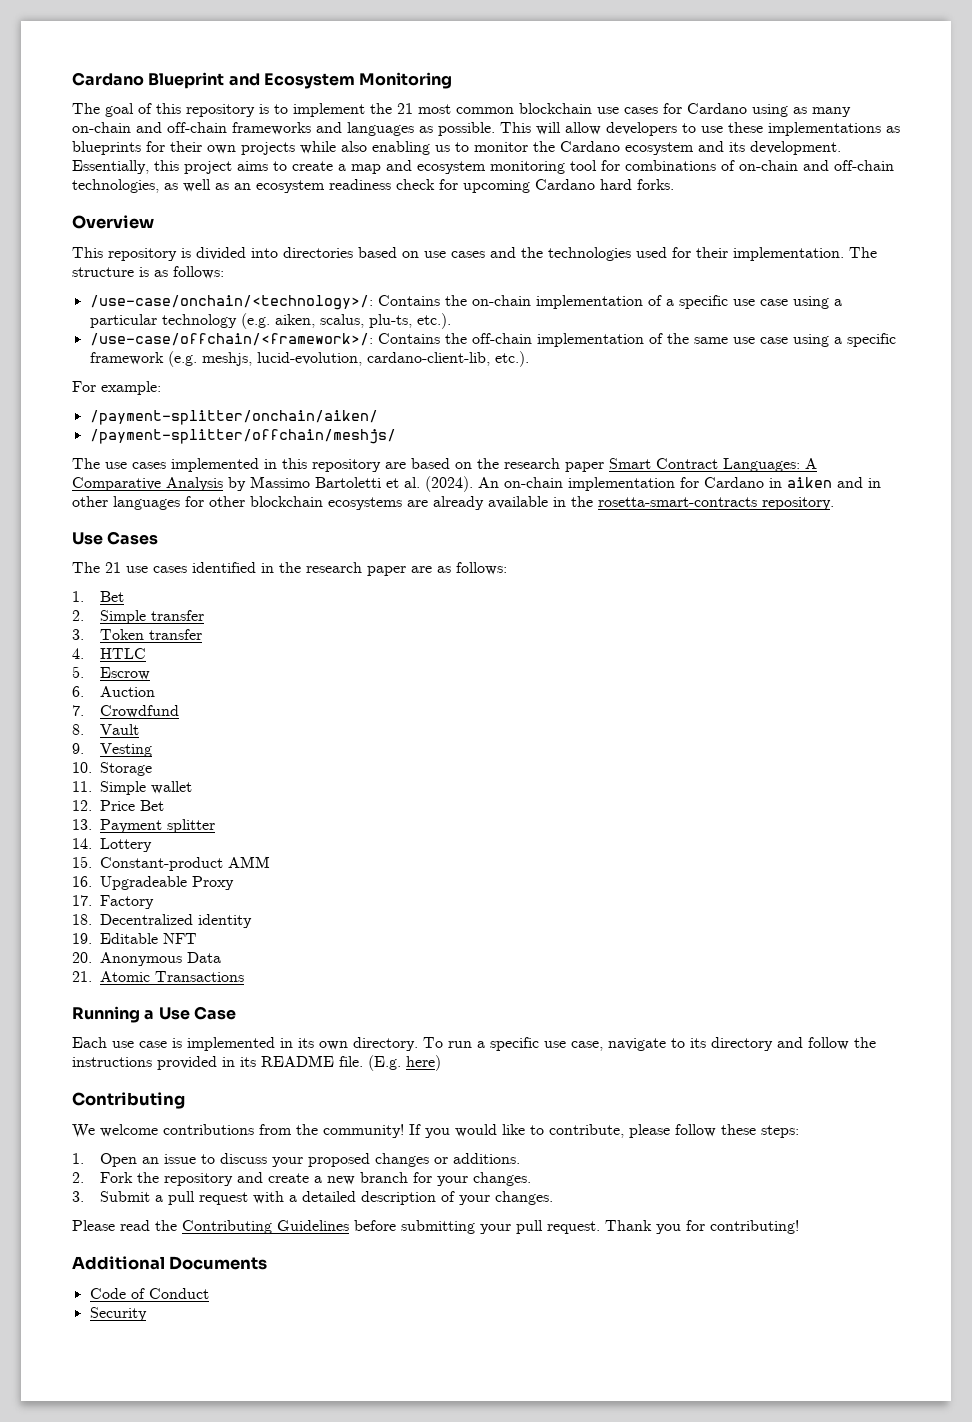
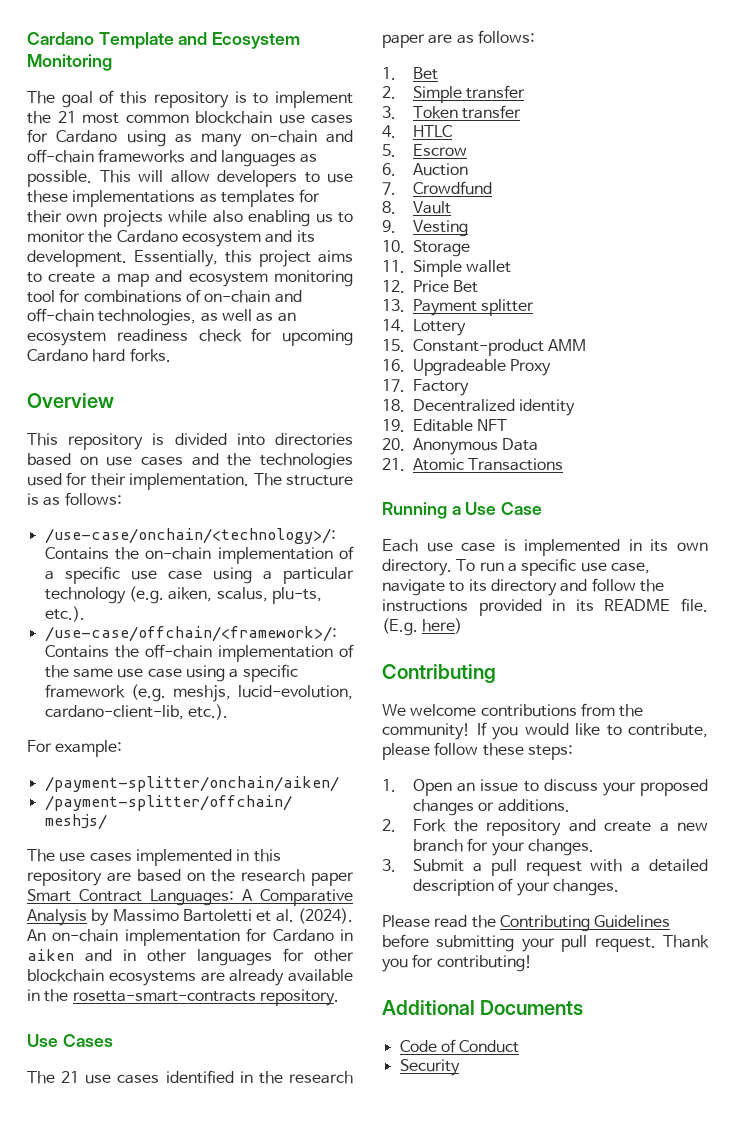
- Cardano Blueprint and Ecosystem Monitoring
+ Cardano Template and Ecosystem Monitoring
- This will allow developers to use these implementations as blueprints for their own projects while also enabling us to monitor the Cardano ecosystem and its development.
+ This will allow developers to use these implementations as templates for their own projects while also enabling us to monitor the Cardano ecosystem and its development.

